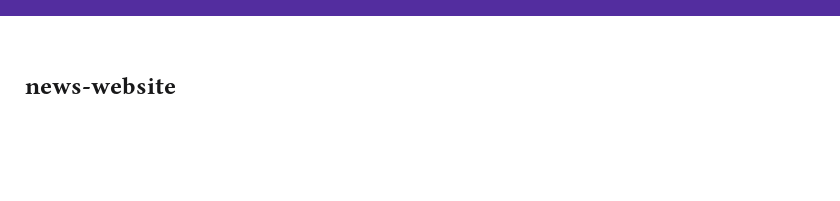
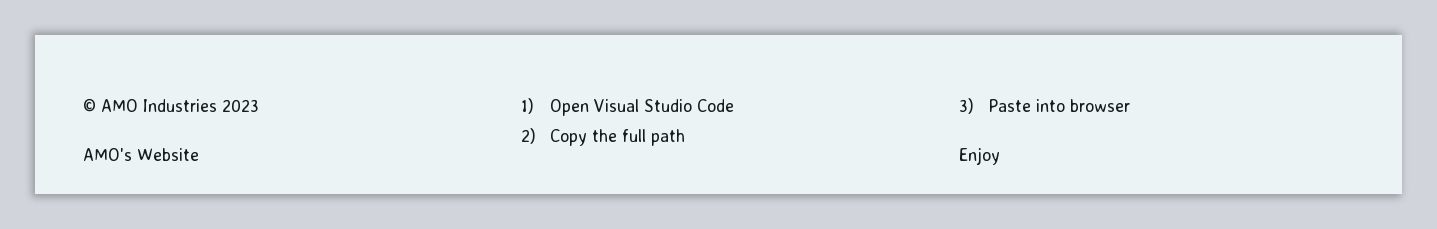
- news-website
+ © AMO Industries 2023
+ AMO's Website
+ 1) Open Visual Studio Code
+ 2) Copy the full path
+ 3) Paste into browser
+ Enjoy

